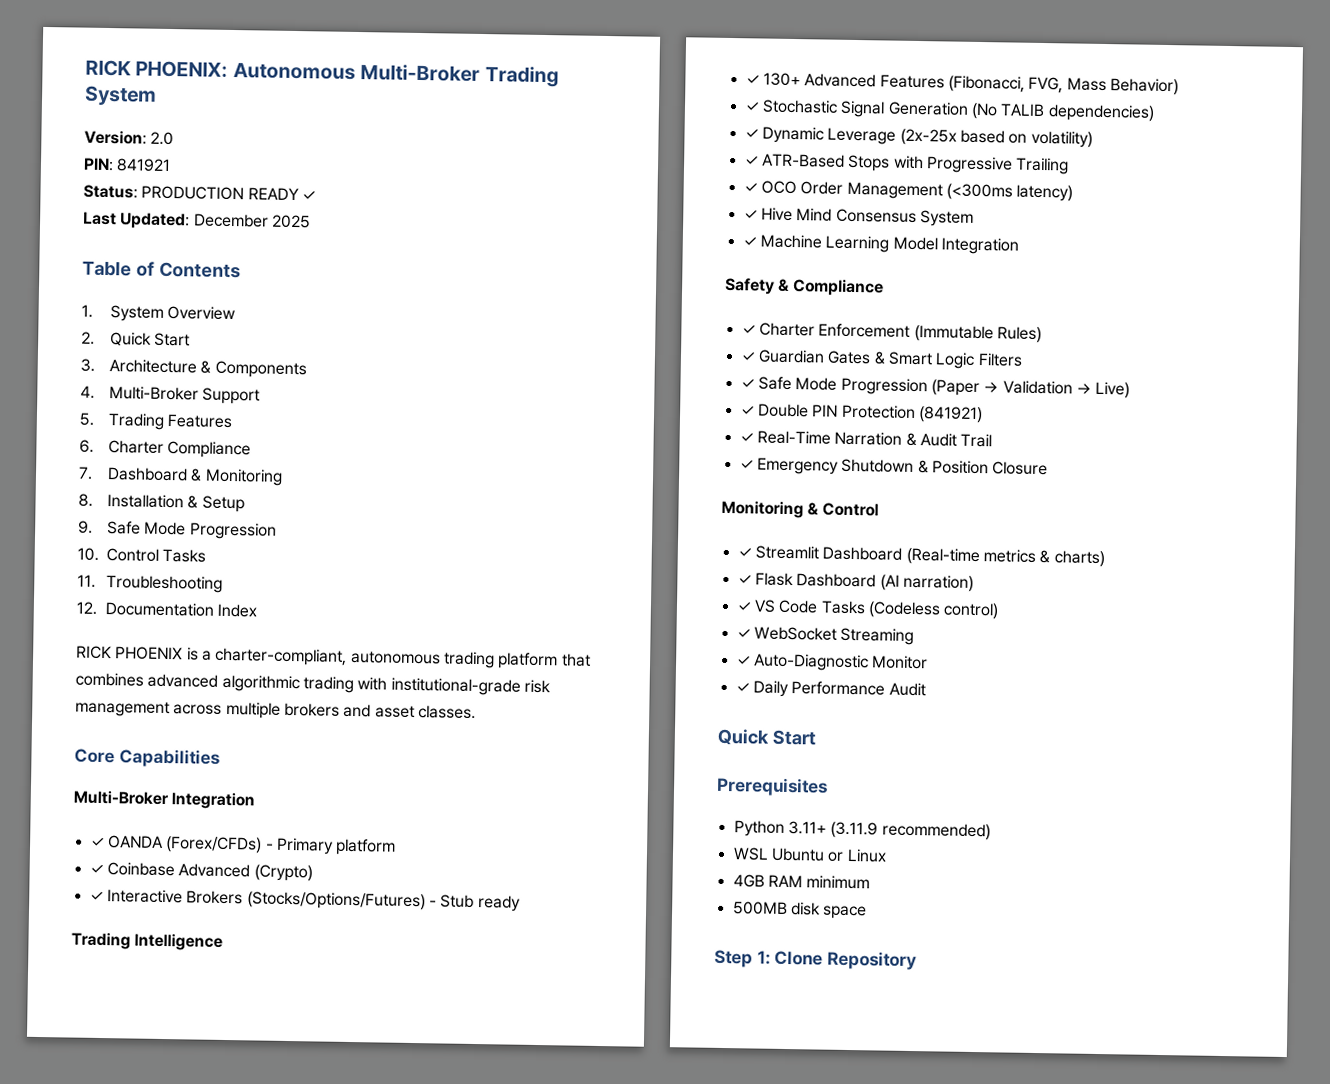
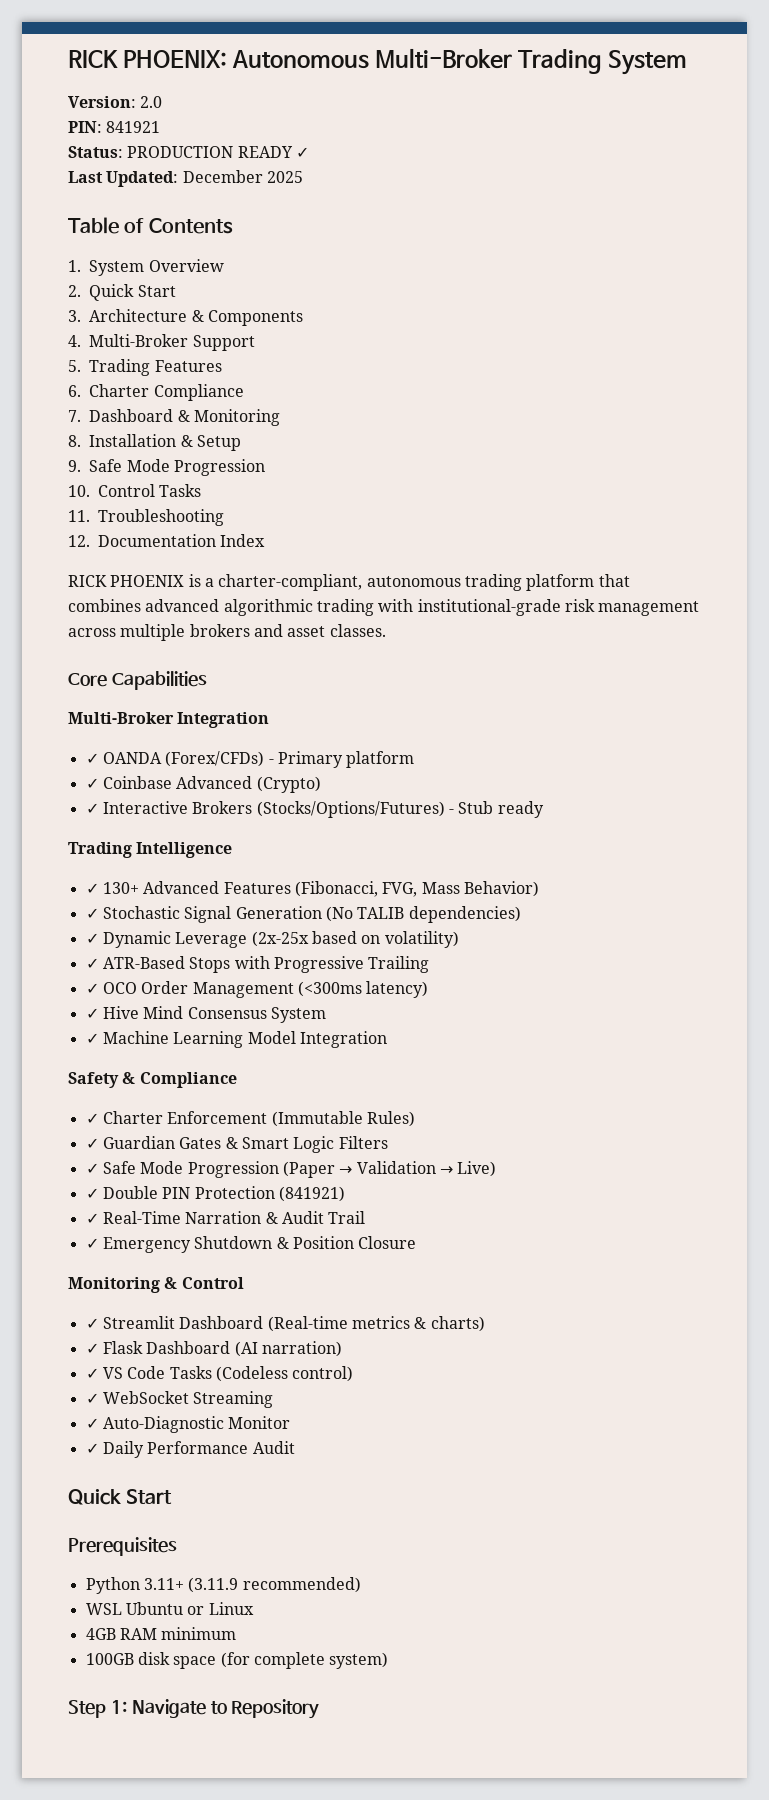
- 500MB disk space
+ 100GB disk space (for complete system)
- Step 1: Clone Repository
+ Step 1: Navigate to Repository

